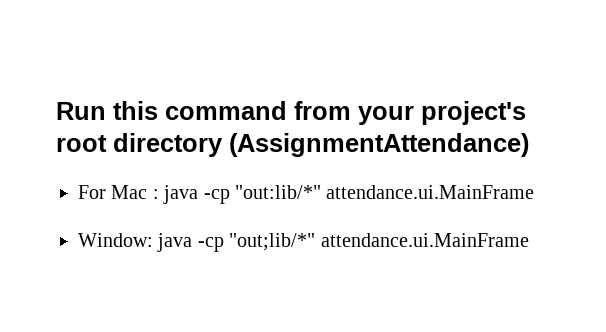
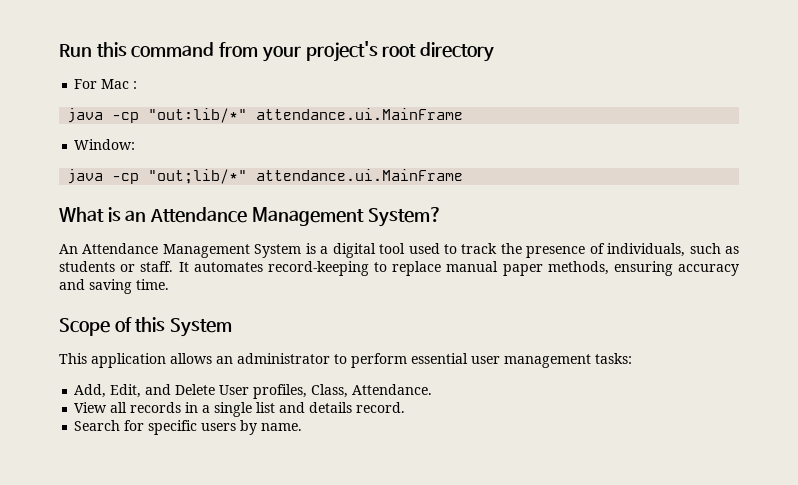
- Run this command from your project's root directory (AssignmentAttendance)
+ Run this command from your project's root directory
- For Mac : java -cp "out:lib/*" attendance.ui.MainFrame
+ For Mac :
+ java -cp "out:lib/*" attendance.ui.MainFrame
- Window: java -cp "out;lib/*" attendance.ui.MainFrame
+ Window:
+ java -cp "out;lib/*" attendance.ui.MainFrame
+ What is an Attendance Management System?
+ An Attendance Management System is a digital tool used to track the presence of individuals, such as students or staff. It automates record-keeping to replace manual paper methods, ensuring accuracy and saving time.
+ Scope of this System
+ This application allows an administrator to perform essential user management tasks:
+ Add, Edit, and Delete User profiles, Class, Attendance.
+ View all records in a single list and details record.
+ Search for specific users by name.

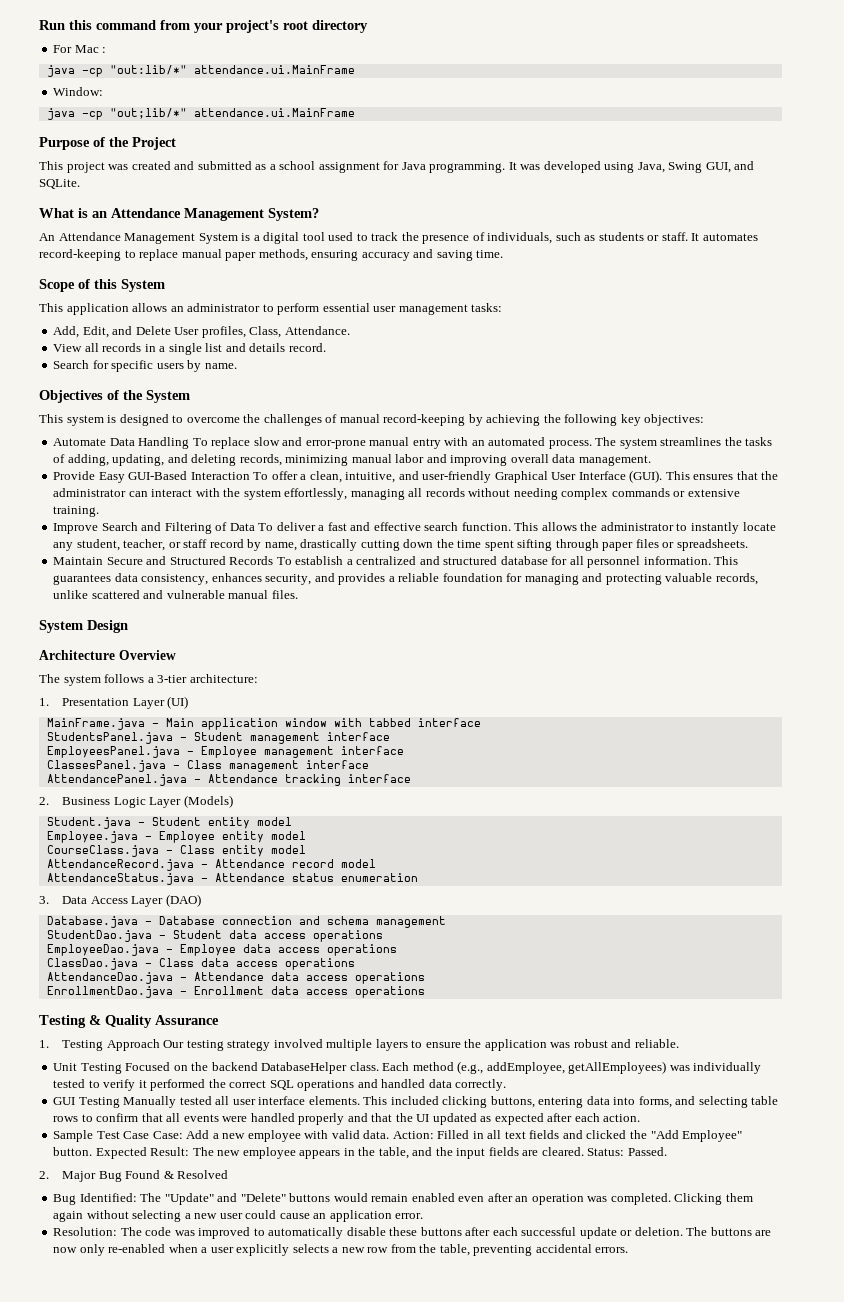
+ Purpose of the Project
+ This project was created and submitted as a school assignment for Java programming. It was developed using Java, Swing GUI, and SQLite.
+ Objectives of the System
+ This system is designed to overcome the challenges of manual record-keeping by achieving the following key objectives:
+ Automate Data Handling To replace slow and error-prone manual entry with an automated process. The system streamlines the tasks of adding, updating, and deleting records, minimizing manual labor and improving overall data management.
+ Provide Easy GUI-Based Interaction To offer a clean, intuitive, and user-friendly Graphical User Interface (GUI). This ensures that the administrator can interact with the system effortlessly, managing all records without needing complex commands or extensive training.
+ Improve Search and Filtering of Data To deliver a fast and effective search function. This allows the administrator to instantly locate any student, teacher, or staff record by name, drastically cutting down the time spent sifting through paper files or spreadsheets.
+ Maintain Secure and Structured Records To establish a centralized and structured database for all personnel information. This guarantees data consistency, enhances security, and provides a reliable foundation for managing and protecting valuable records, unlike scattered and vulnerable manual files.
+ System Design
+ Architecture Overview
+ The system follows a 3-tier architecture:
+ 1. Presentation Layer (UI)
+ MainFrame.java - Main application window with tabbed interface
+ StudentsPanel.java - Student management interface
+ EmployeesPanel.java - Employee management interface
+ ClassesPanel.java - Class management interface
+ AttendancePanel.java - Attendance tracking interface
+ 2. Business Logic Layer (Models)
+ Student.java - Student entity model
+ Employee.java - Employee entity model
+ CourseClass.java - Class entity model
+ AttendanceRecord.java - Attendance record model
+ AttendanceStatus.java - Attendance status enumeration
+ 3. Data Access Layer (DAO)
+ Database.java - Database connection and schema management
+ StudentDao.java - Student data access operations
+ EmployeeDao.java - Employee data access operations
+ ClassDao.java - Class data access operations
+ AttendanceDao.java - Attendance data access operations
+ EnrollmentDao.java - Enrollment data access operations
+ Testing & Quality Assurance
+ 1. Testing Approach Our testing strategy involved multiple layers to ensure the application was robust and reliable.
+ Unit Testing Focused on the backend DatabaseHelper class. Each method (e.g., addEmployee, getAllEmployees) was individually tested to verify it performed the correct SQL operations and handled data correctly.
+ GUI Testing Manually tested all user interface elements. This included clicking buttons, entering data into forms, and selecting table rows to confirm that all events were handled properly and that the UI updated as expected after each action.
+ Sample Test Case Case: Add a new employee with valid data. Action: Filled in all text fields and clicked the "Add Employee" button. Expected Result: The new employee appears in the table, and the input fields are cleared. Status: Passed.
+ 2. Major Bug Found & Resolved
+ Bug Identified: The "Update" and "Delete" buttons would remain enabled even after an operation was completed. Clicking them again without selecting a new user could cause an application error.
+ Resolution: The code was improved to automatically disable these buttons after each successful update or deletion. The buttons are now only re-enabled when a user explicitly selects a new row from the table, preventing accidental errors.

